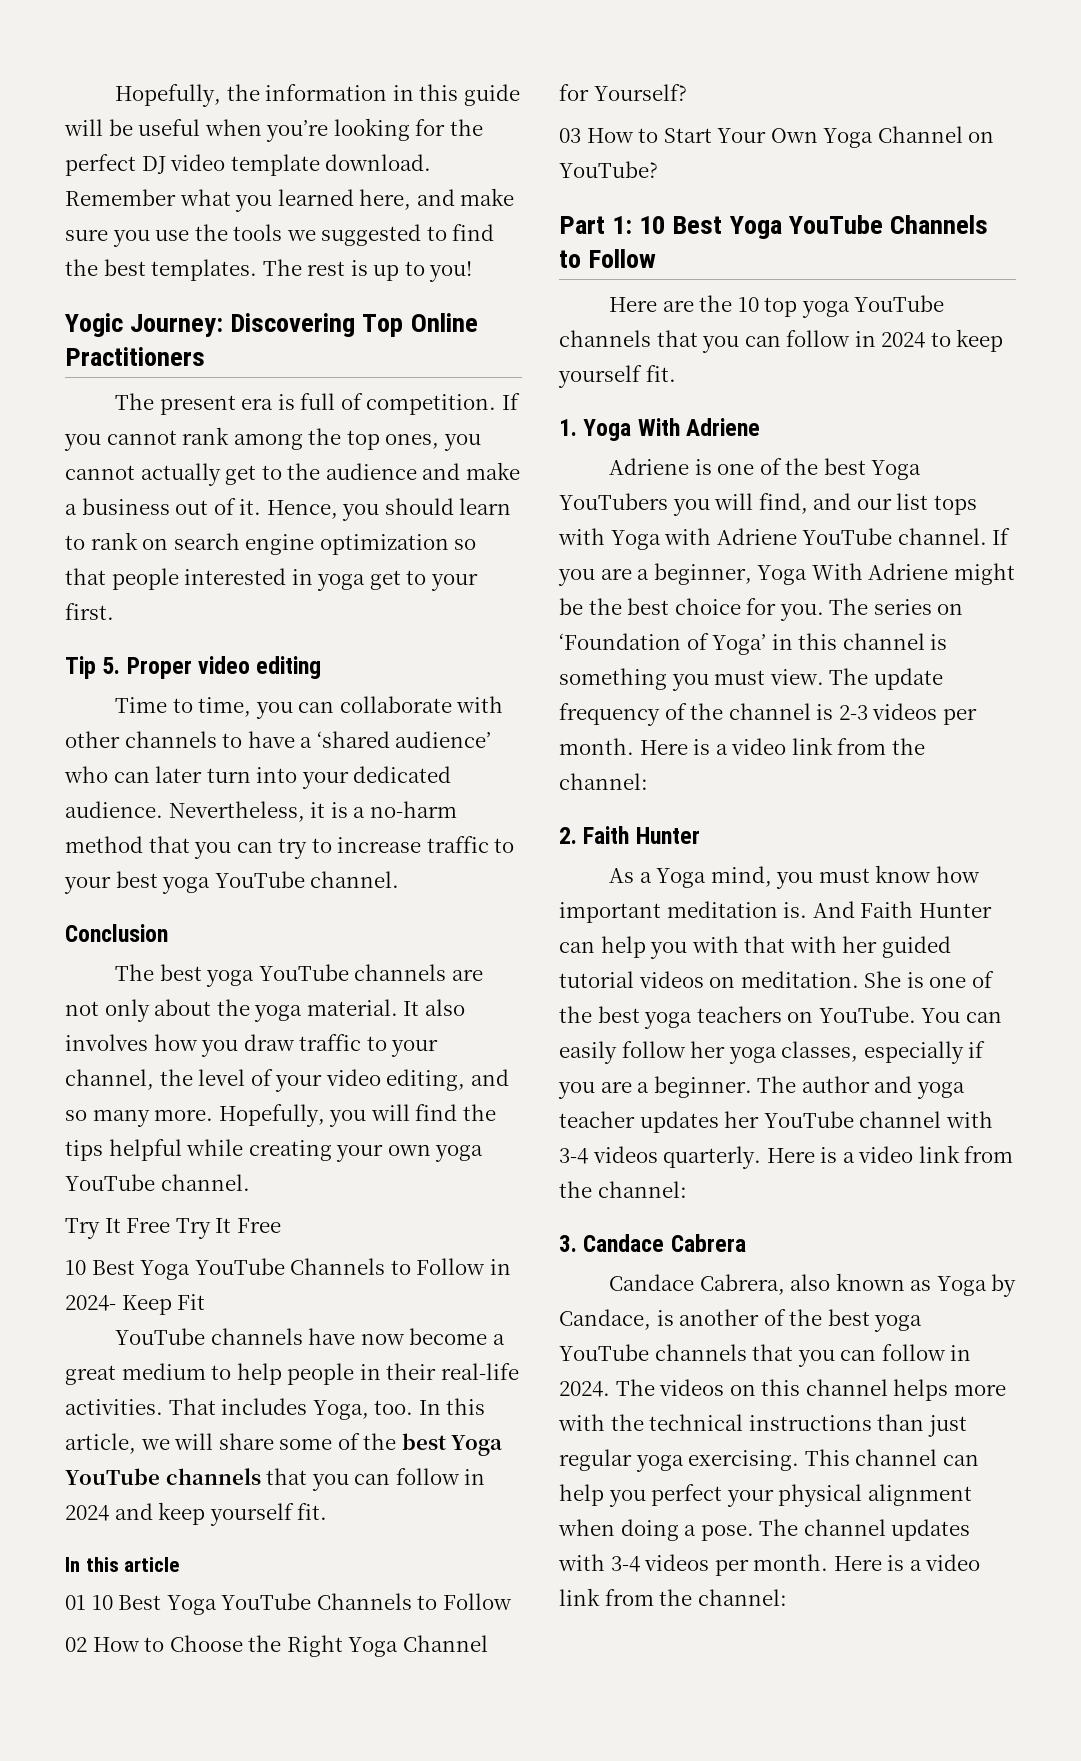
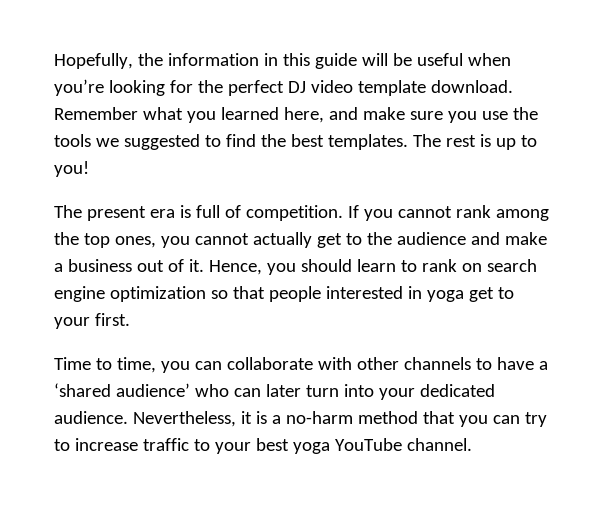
- Yogic Journey: Discovering Top Online Practitioners
- Tip 5. Proper video editing
- Conclusion
- The best yoga YouTube channels are not only about the yoga material. It also involves how you draw traffic to your channel, the level of your video editing, and so many more. Hopefully, you will find the tips helpful while creating your own yoga YouTube channel.
- Try It Free Try It Free
- 10 Best Yoga YouTube Channels to Follow in 2024- Keep Fit
- YouTube channels have now become a great medium to help people in their real-life activities. That includes Yoga, too. In this article, we will share some of the best Yoga YouTube channels that you can follow in 2024 and keep yourself fit.
- In this article
- 01 10 Best Yoga YouTube Channels to Follow
- 02 How to Choose the Right Yoga Channel for Yourself?
- 03 How to Start Your Own Yoga Channel on YouTube?
- Part 1: 10 Best Yoga YouTube Channels to Follow
- Here are the 10 top yoga YouTube channels that you can follow in 2024 to keep yourself fit.
- 1. Yoga With Adriene
- Adriene is one of the best Yoga YouTubers you will find, and our list tops with Yoga with Adriene YouTube channel. If you are a beginner, Yoga With Adriene might be the best choice for you. The series on ‘Foundation of Yoga’ in this channel is something you must view. The update frequency of the channel is 2-3 videos per month. Here is a video link from the channel:
- 2. Faith Hunter
- As a Yoga mind, you must know how important meditation is. And Faith Hunter can help you with that with her guided tutorial videos on meditation. She is one of the best yoga teachers on YouTube. You can easily follow her yoga classes, especially if you are a beginner. The author and yoga teacher updates her YouTube channel with 3-4 videos quarterly. Here is a video link from the channel:
- 3. Candace Cabrera
- Candace Cabrera, also known as Yoga by Candace, is another of the best yoga YouTube channels that you can follow in 2024. The videos on this channel helps more with the technical instructions than just regular yoga exercising. This channel can help you perfect your physical alignment when doing a pose. The channel updates with 3-4 videos per month. Here is a video link from the channel:

